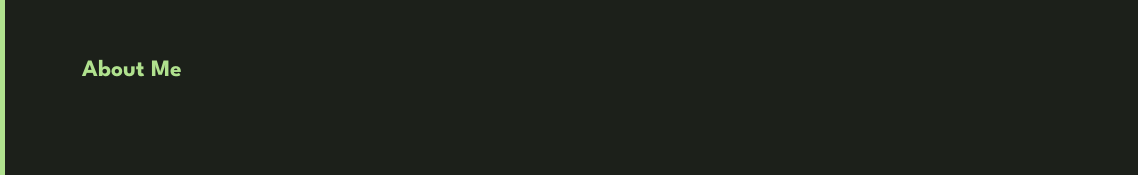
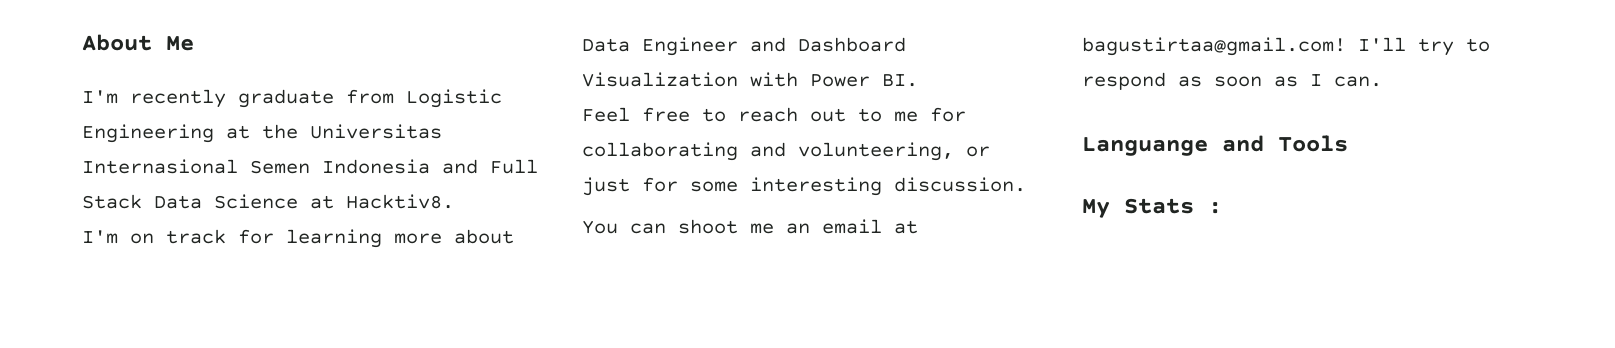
+ I'm recently graduate from Logistic Engineering at the Universitas Internasional Semen Indonesia and Full Stack Data Science at Hacktiv8.
+ I'm on track for learning more about Data Engineer and Dashboard Visualization with Power BI.
+ Feel free to reach out to me for collaborating and volunteering, or just for some interesting discussion.
+ You can shoot me an email at bagustirtaa@gmail.com! I'll try to respond as soon as I can.
+ Languange and Tools
+ My Stats :

